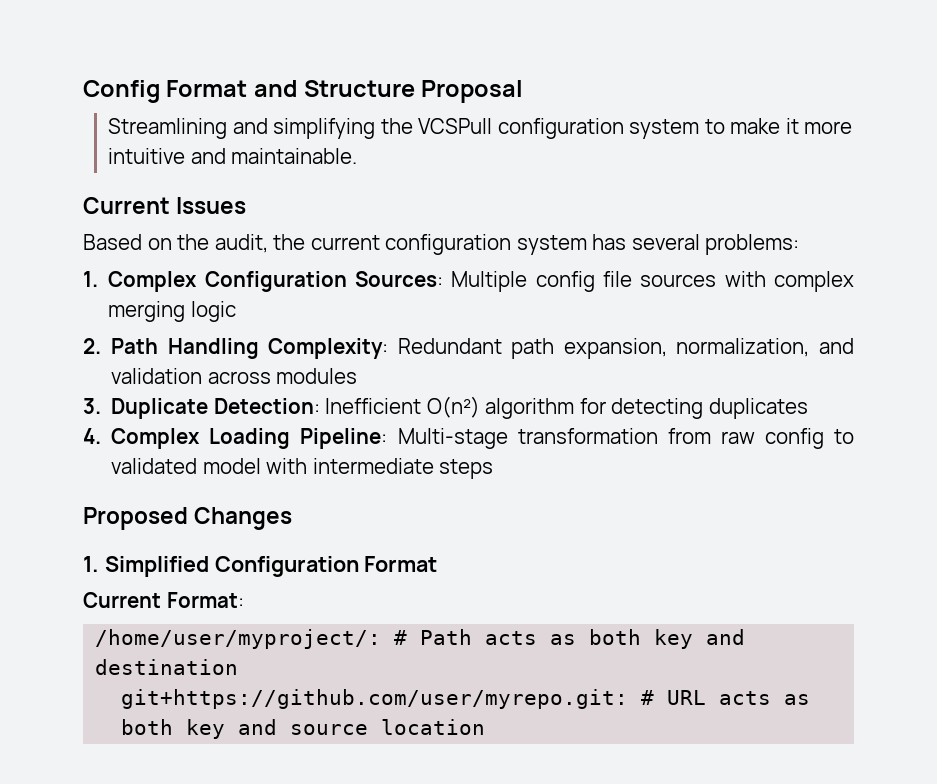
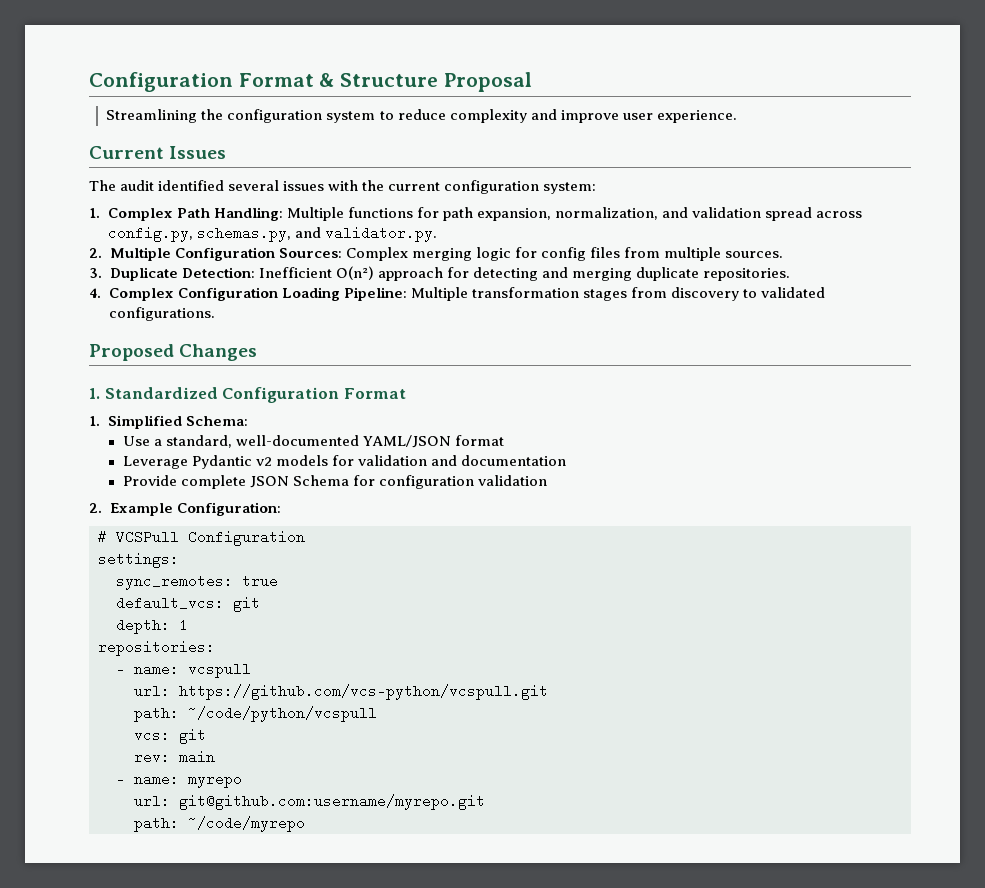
- Config Format and Structure Proposal
+ Configuration Format & Structure Proposal
- Streamlining and simplifying the VCSPull configuration system to make it more intuitive and maintainable.
+ Streamlining the configuration system to reduce complexity and improve user experience.
  Current Issues
- Based on the audit, the current configuration system has several problems:
- 1. Complex Configuration Sources: Multiple config file sources with complex merging logic
- 2. Path Handling Complexity: Redundant path expansion, normalization, and validation across modules
+ The audit identified several issues with the current configuration system:
+ 1. Complex Path Handling: Multiple functions for path expansion, normalization, and validation spread across config.py, schemas.py, and validator.py.
+ 2. Multiple Configuration Sources: Complex merging logic for config files from multiple sources.
- 3. Duplicate Detection: Inefficient O(n²) algorithm for detecting duplicates
+ 3. Duplicate Detection: Inefficient O(n²) approach for detecting and merging duplicate repositories.
- 4. Complex Loading Pipeline: Multi-stage transformation from raw config to validated model with intermediate steps
+ 4. Complex Configuration Loading Pipeline: Multiple transformation stages from discovery to validated configurations.
- 1. Simplified Configuration Format
+ 1. Standardized Configuration Format
- Current Format:
- /home/user/myproject/: # Path acts as both key and destination
- git+https://github.com/user/myrepo.git: # URL acts as both key and source location
+ 1. Simplified Schema:
+ Use a standard, well-documented YAML/JSON format
+ Leverage Pydantic v2 models for validation and documentation
+ Provide complete JSON Schema for configuration validation
+ 2. Example Configuration:
+ # VCSPull Configuration
+ settings:
+ sync_remotes: true
+ default_vcs: git
+ depth: 1
+ repositories:
+ - name: vcspull
+ url: https://github.com/vcs-python/vcspull.git
+ path: ~/code/python/vcspull
+ vcs: git
+ rev: main
+ - name: myrepo
+ url: git@github.com:username/myrepo.git
+ path: ~/code/myrepo

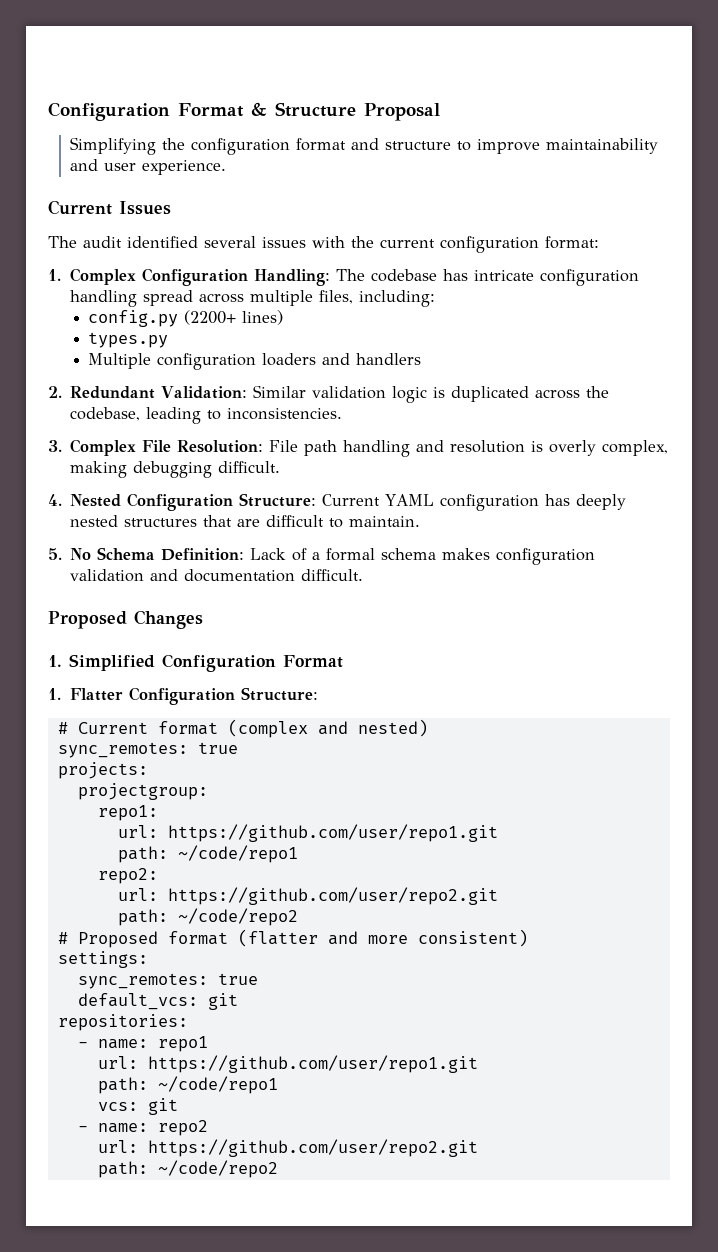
- Streamlining the configuration system to reduce complexity and improve user experience.
+ Simplifying the configuration format and structure to improve maintainability and user experience.
- The audit identified several issues with the current configuration system:
- 1. Complex Path Handling: Multiple functions for path expansion, normalization, and validation spread across config.py, schemas.py, and validator.py.
- 2. Multiple Configuration Sources: Complex merging logic for config files from multiple sources.
- 3. Duplicate Detection: Inefficient O(n²) approach for detecting and merging duplicate repositories.
- 4. Complex Configuration Loading Pipeline: Multiple transformation stages from discovery to validated configurations.
+ The audit identified several issues with the current configuration format:
+ 1. Complex Configuration Handling: The codebase has intricate configuration handling spread across multiple files, including:
+ config.py (2200+ lines)
+ types.py
+ Multiple configuration loaders and handlers
+ 2. Redundant Validation: Similar validation logic is duplicated across the codebase, leading to inconsistencies.
+ 3. Complex File Resolution: File path handling and resolution is overly complex, making debugging difficult.
+ 4. Nested Configuration Structure: Current YAML configuration has deeply nested structures that are difficult to maintain.
+ 5. No Schema Definition: Lack of a formal schema makes configuration validation and documentation difficult.
- 1. Standardized Configuration Format
+ 1. Simplified Configuration Format
- 1. Simplified Schema:
- Use a standard, well-documented YAML/JSON format
- Leverage Pydantic v2 models for validation and documentation
- Provide complete JSON Schema for configuration validation
- 2. Example Configuration:
- # VCSPull Configuration
+ 1. Flatter Configuration Structure:
+ # Current format (complex and nested)
+ sync_remotes: true
+ projects:
+ projectgroup:
+ repo1:
+ url: https://github.com/user/repo1.git
+ path: ~/code/repo1
+ repo2:
+ url: https://github.com/user/repo2.git
+ path: ~/code/repo2
+ # Proposed format (flatter and more consistent)
- depth: 1
- - name: vcspull
- url: https://github.com/vcs-python/vcspull.git
- path: ~/code/python/vcspull
+ - name: repo1
+ url: https://github.com/user/repo1.git
+ path: ~/code/repo1
- rev: main
- - name: myrepo
- url: git@github.com:username/myrepo.git
- path: ~/code/myrepo
+ - name: repo2
+ url: https://github.com/user/repo2.git
+ path: ~/code/repo2

